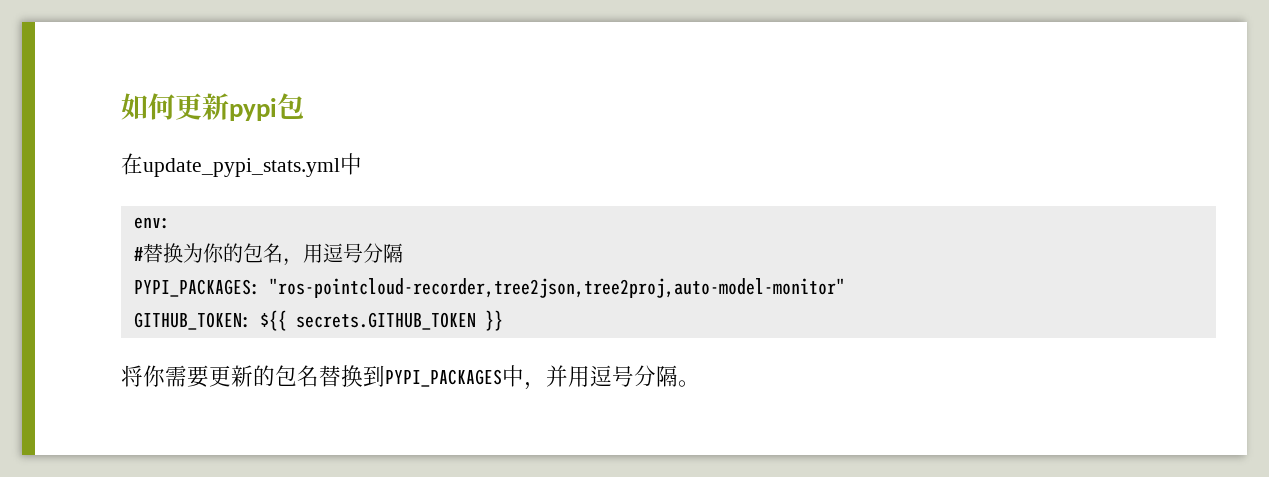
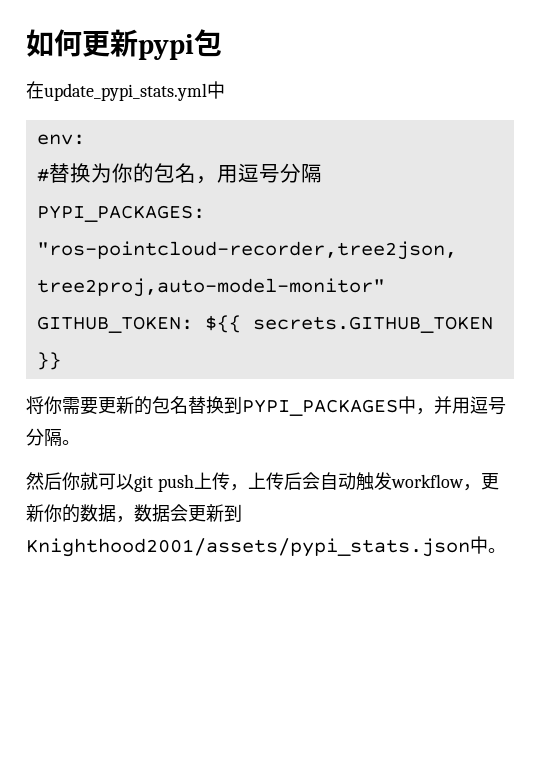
+ 然后你就可以git push上传，上传后会自动触发workflow，更新你的数据，数据会更新到Knighthood2001/assets/pypi_stats.json中。

